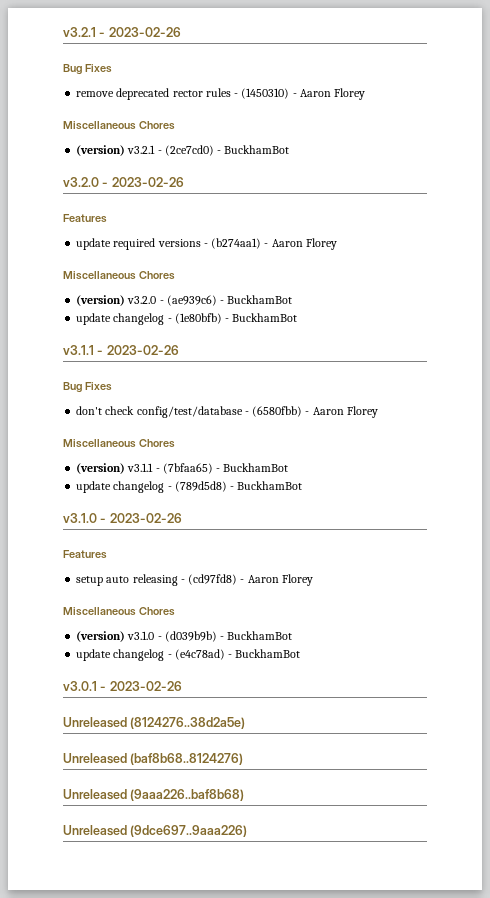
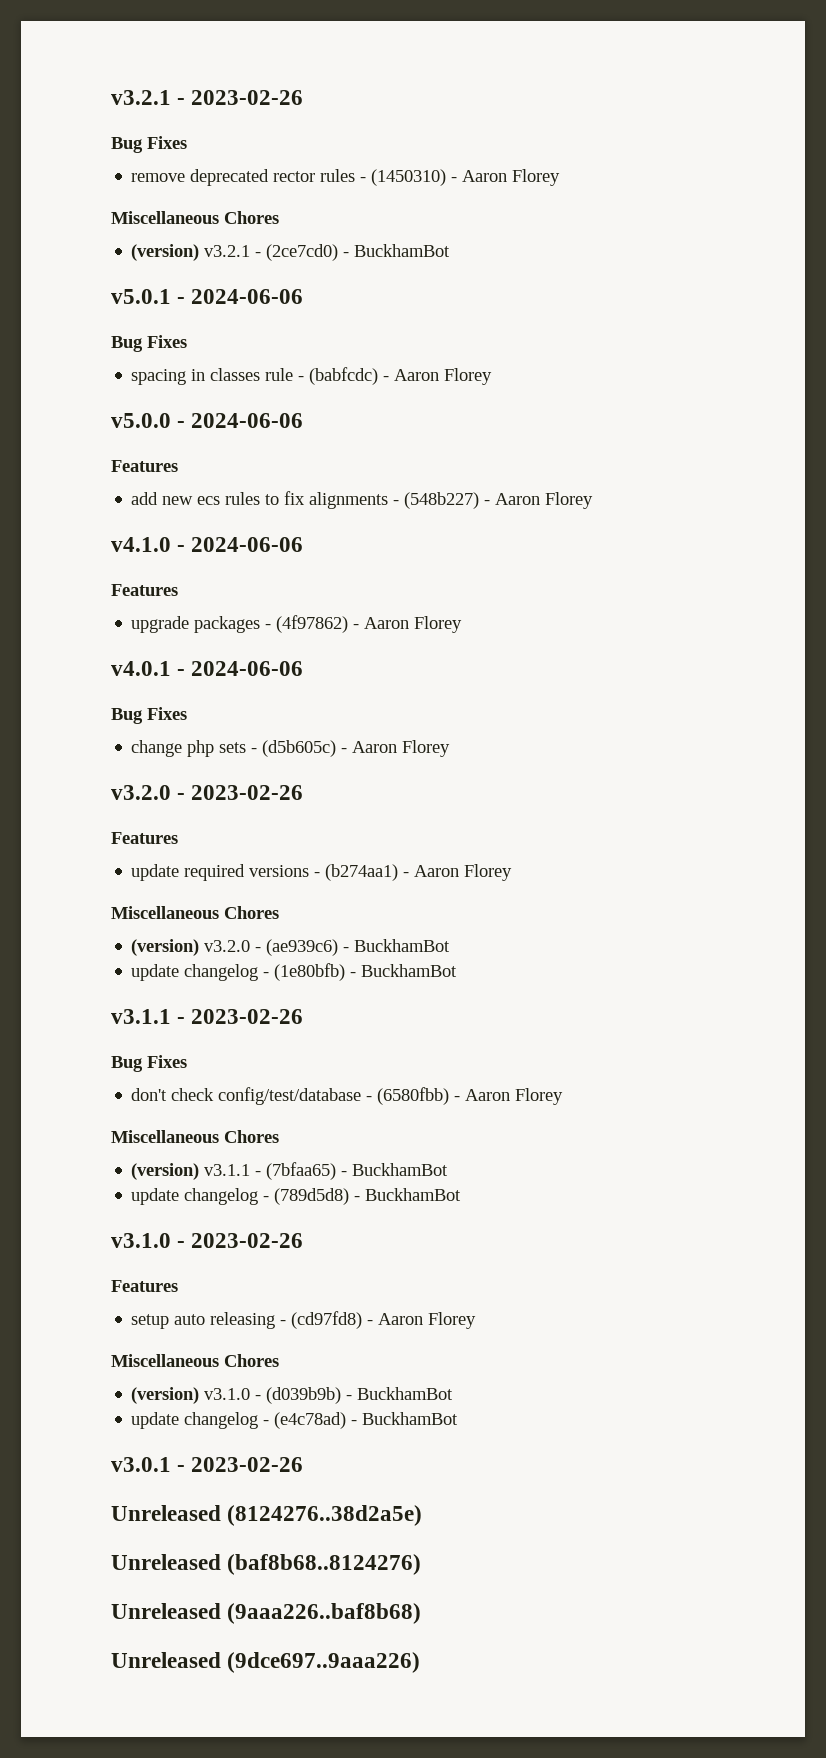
+ v5.0.1 - 2024-06-06
+ Bug Fixes
+ spacing in classes rule - (babfcdc) - Aaron Florey
+ v5.0.0 - 2024-06-06
+ Features
+ add new ecs rules to fix alignments - (548b227) - Aaron Florey
+ v4.1.0 - 2024-06-06
+ Features
+ upgrade packages - (4f97862) - Aaron Florey
+ v4.0.1 - 2024-06-06
+ Bug Fixes
+ change php sets - (d5b605c) - Aaron Florey

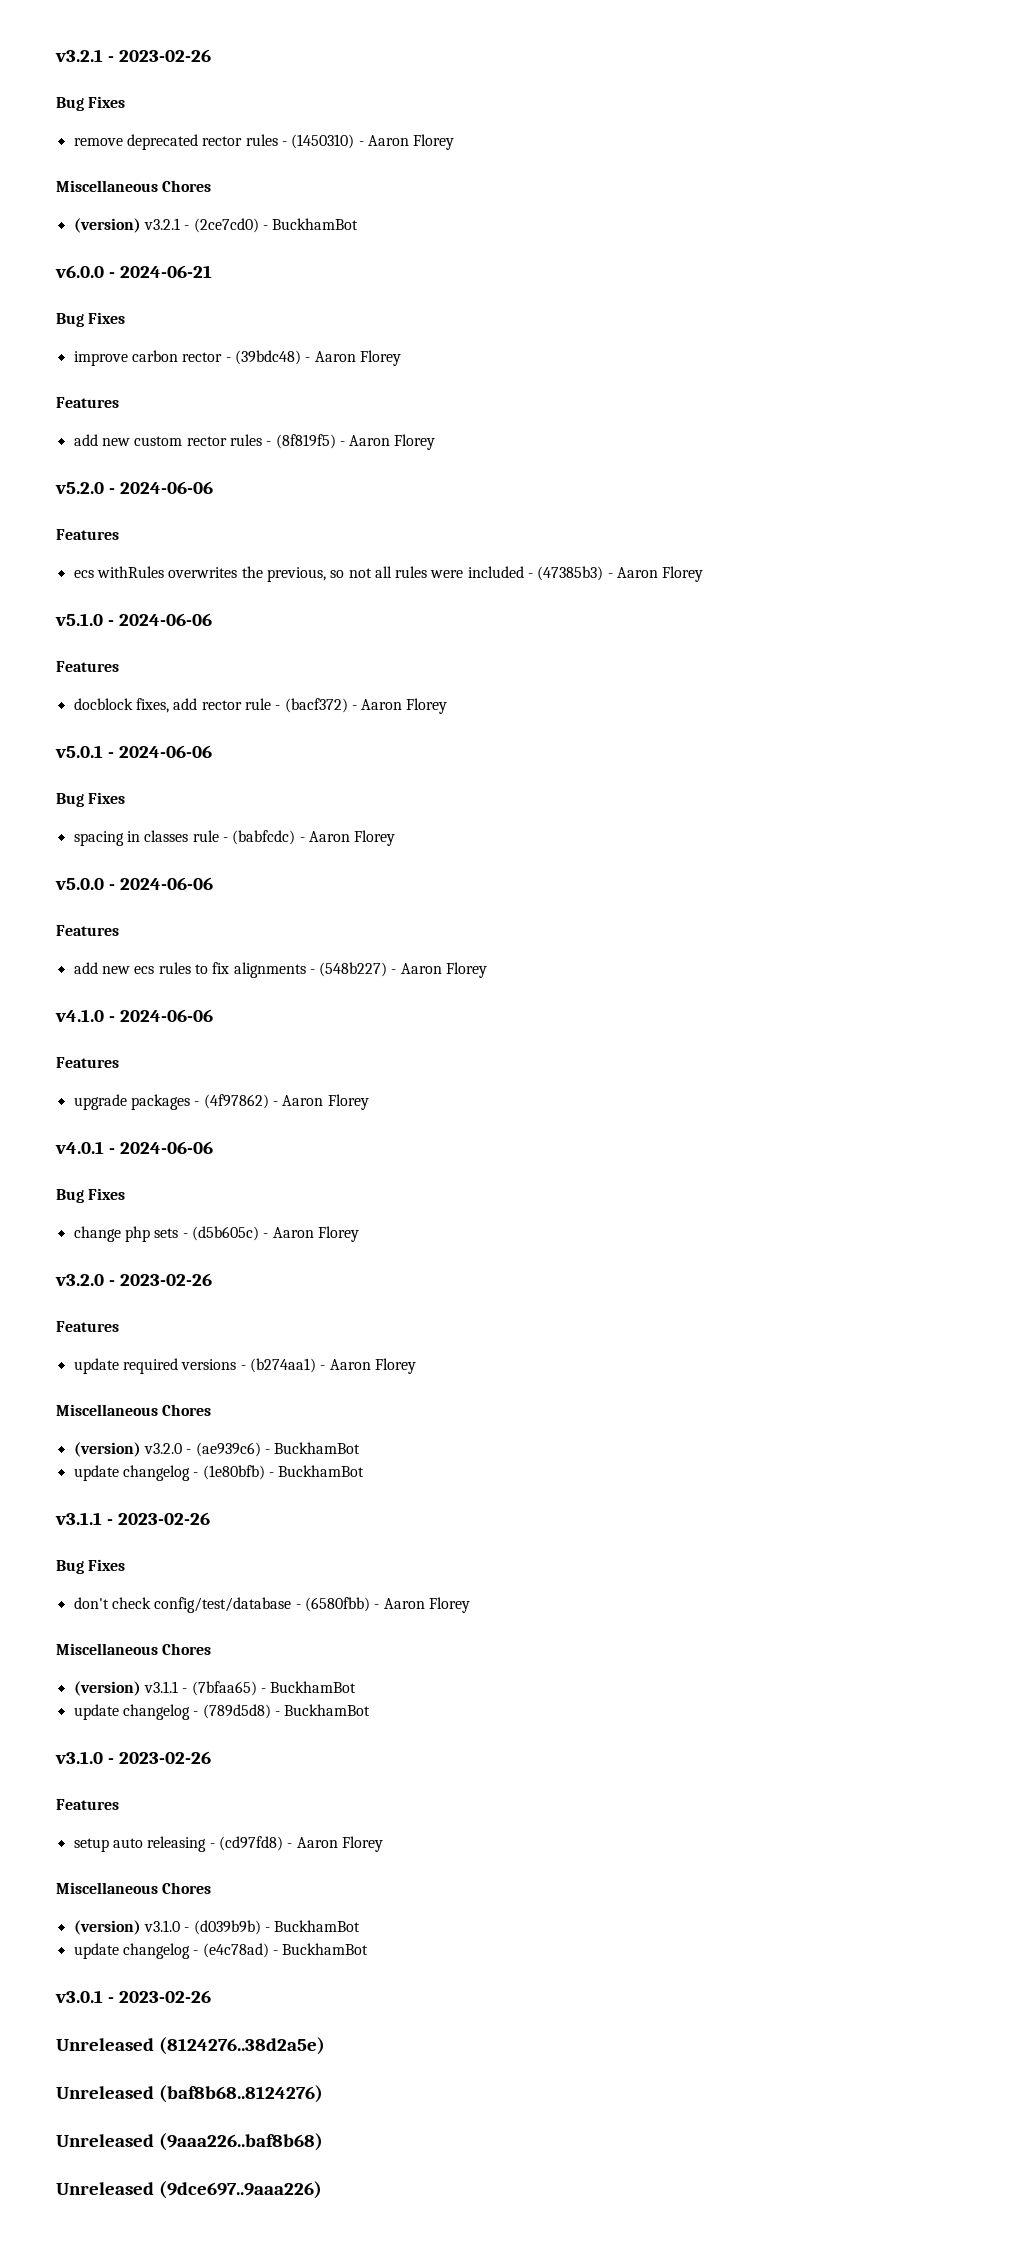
+ v6.0.0 - 2024-06-21
+ Bug Fixes
+ improve carbon rector - (39bdc48) - Aaron Florey
+ Features
+ add new custom rector rules - (8f819f5) - Aaron Florey
+ v5.2.0 - 2024-06-06
+ Features
+ ecs withRules overwrites the previous, so not all rules were included - (47385b3) - Aaron Florey
+ v5.1.0 - 2024-06-06
+ Features
+ docblock fixes, add rector rule - (bacf372) - Aaron Florey

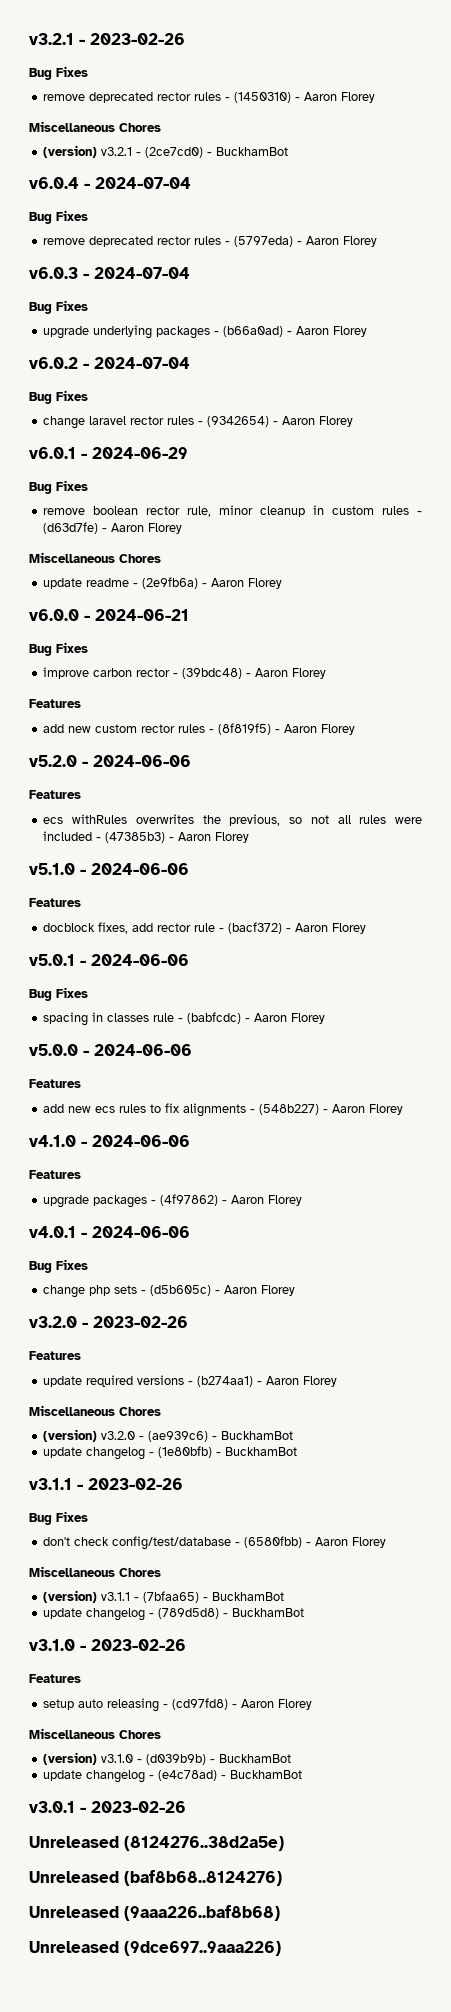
+ v6.0.4 - 2024-07-04
+ Bug Fixes
+ remove deprecated rector rules - (5797eda) - Aaron Florey
+ v6.0.3 - 2024-07-04
+ Bug Fixes
+ upgrade underlying packages - (b66a0ad) - Aaron Florey
+ v6.0.2 - 2024-07-04
+ Bug Fixes
+ change laravel rector rules - (9342654) - Aaron Florey
+ v6.0.1 - 2024-06-29
+ Bug Fixes
+ remove boolean rector rule, minor cleanup in custom rules - (d63d7fe) - Aaron Florey
+ Miscellaneous Chores
+ update readme - (2e9fb6a) - Aaron Florey

